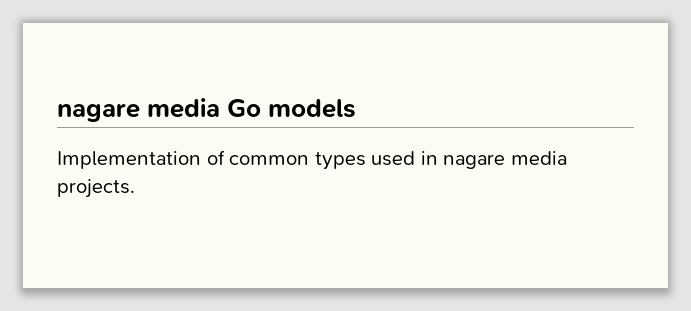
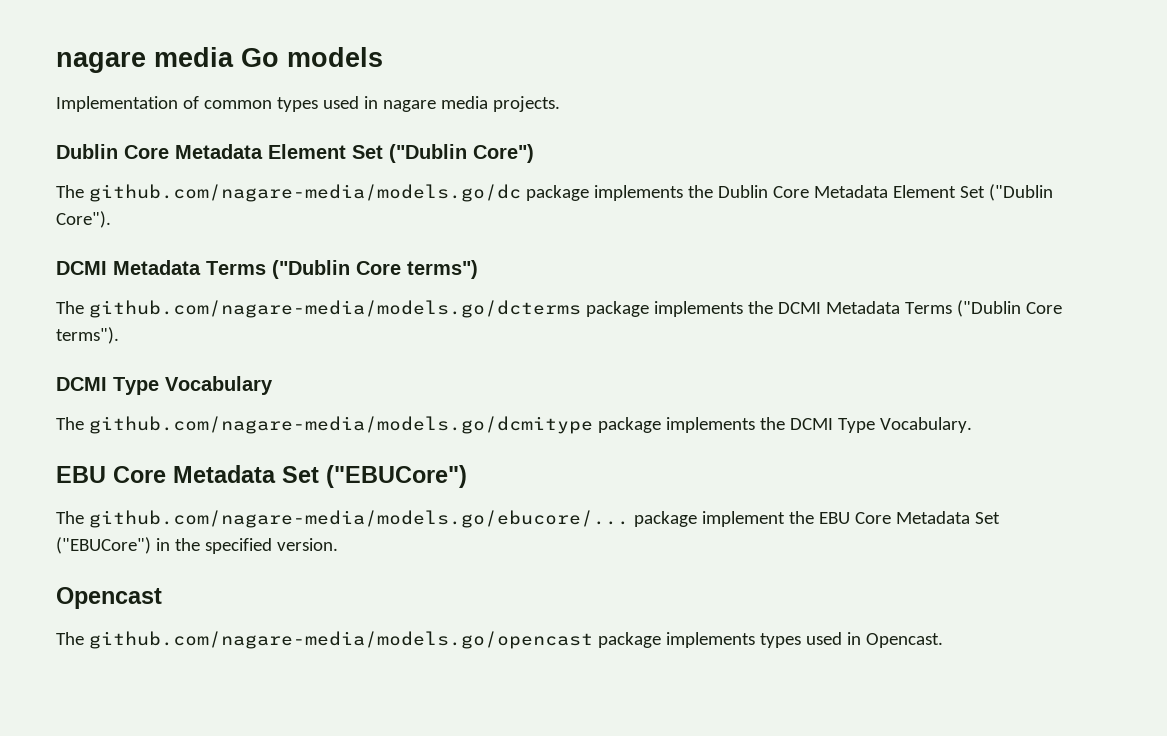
+ Dublin Core Metadata Element Set ("Dublin Core")
+ The github.com/nagare-media/models.go/dc package implements the Dublin Core Metadata Element Set ("Dublin Core").
+ DCMI Metadata Terms ("Dublin Core terms")
+ The github.com/nagare-media/models.go/dcterms package implements the DCMI Metadata Terms ("Dublin Core terms").
+ DCMI Type Vocabulary
+ The github.com/nagare-media/models.go/dcmitype package implements the DCMI Type Vocabulary.
+ EBU Core Metadata Set ("EBUCore")
+ The github.com/nagare-media/models.go/ebucore/... package implement the EBU Core Metadata Set ("EBUCore") in the specified version.
+ Opencast
+ The github.com/nagare-media/models.go/opencast package implements types used in Opencast.

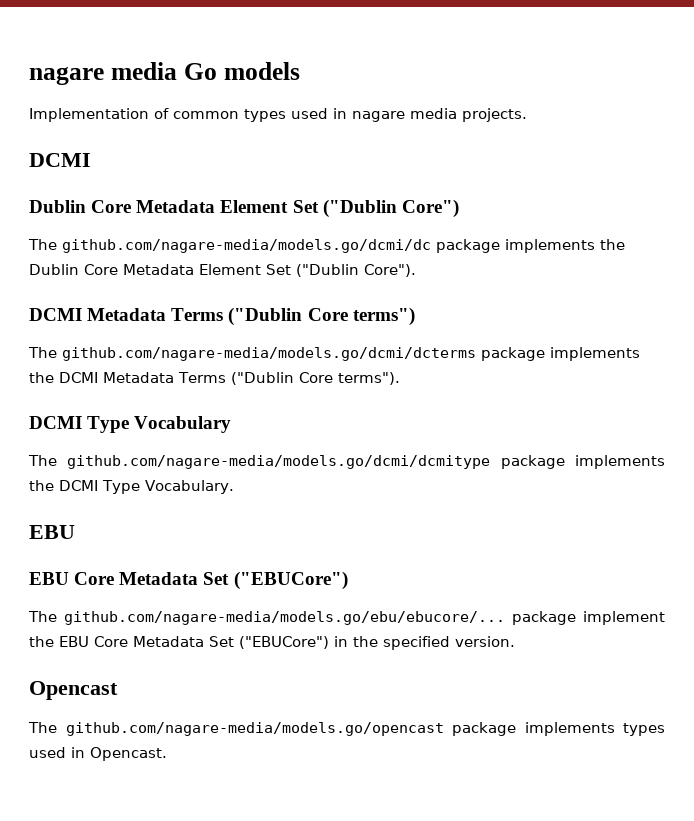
  Implementation of common types used in nagare media projects.
+ DCMI
- The github.com/nagare-media/models.go/dc package implements the Dublin Core Metadata Element Set ("Dublin Core").
+ The github.com/nagare-media/models.go/dcmi/dc package implements the Dublin Core Metadata Element Set ("Dublin Core").
- The github.com/nagare-media/models.go/dcterms package implements the DCMI Metadata Terms ("Dublin Core terms").
+ The github.com/nagare-media/models.go/dcmi/dcterms package implements the DCMI Metadata Terms ("Dublin Core terms").
- The github.com/nagare-media/models.go/dcmitype package implements the DCMI Type Vocabulary.
+ The github.com/nagare-media/models.go/dcmi/dcmitype package implements the DCMI Type Vocabulary.
+ EBU
- The github.com/nagare-media/models.go/ebucore/... package implement the EBU Core Metadata Set ("EBUCore") in the specified version.
+ The github.com/nagare-media/models.go/ebu/ebucore/... package implement the EBU Core Metadata Set ("EBUCore") in the specified version.

